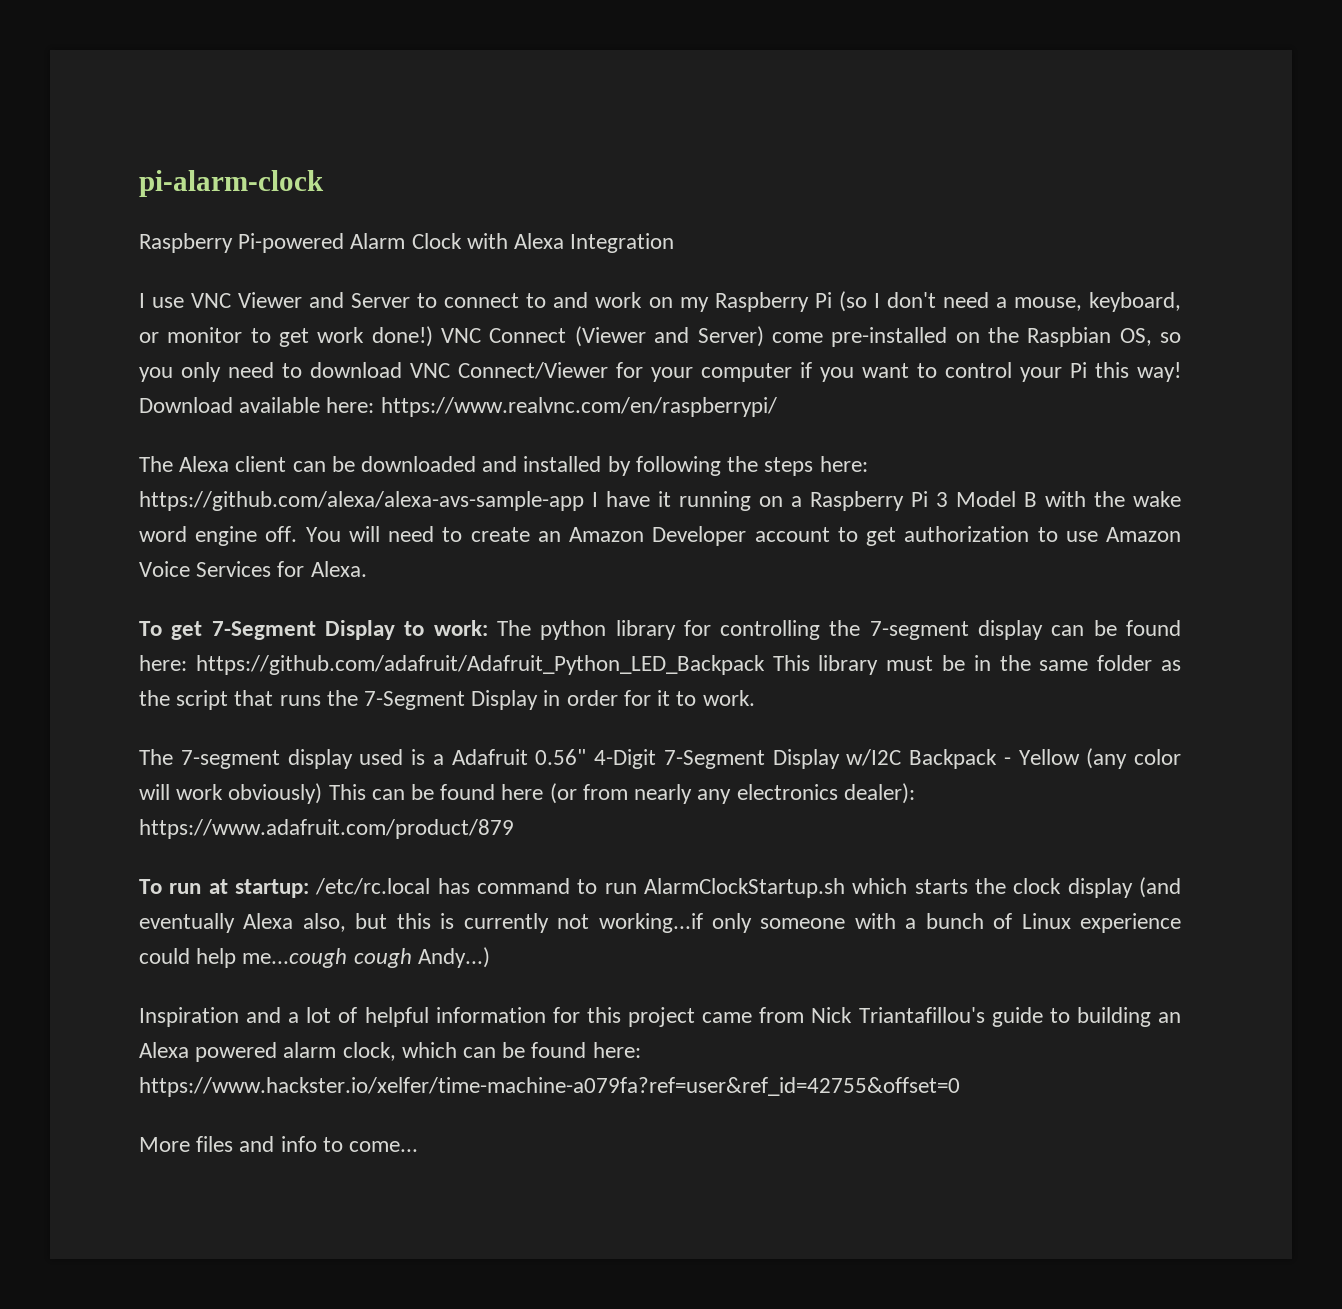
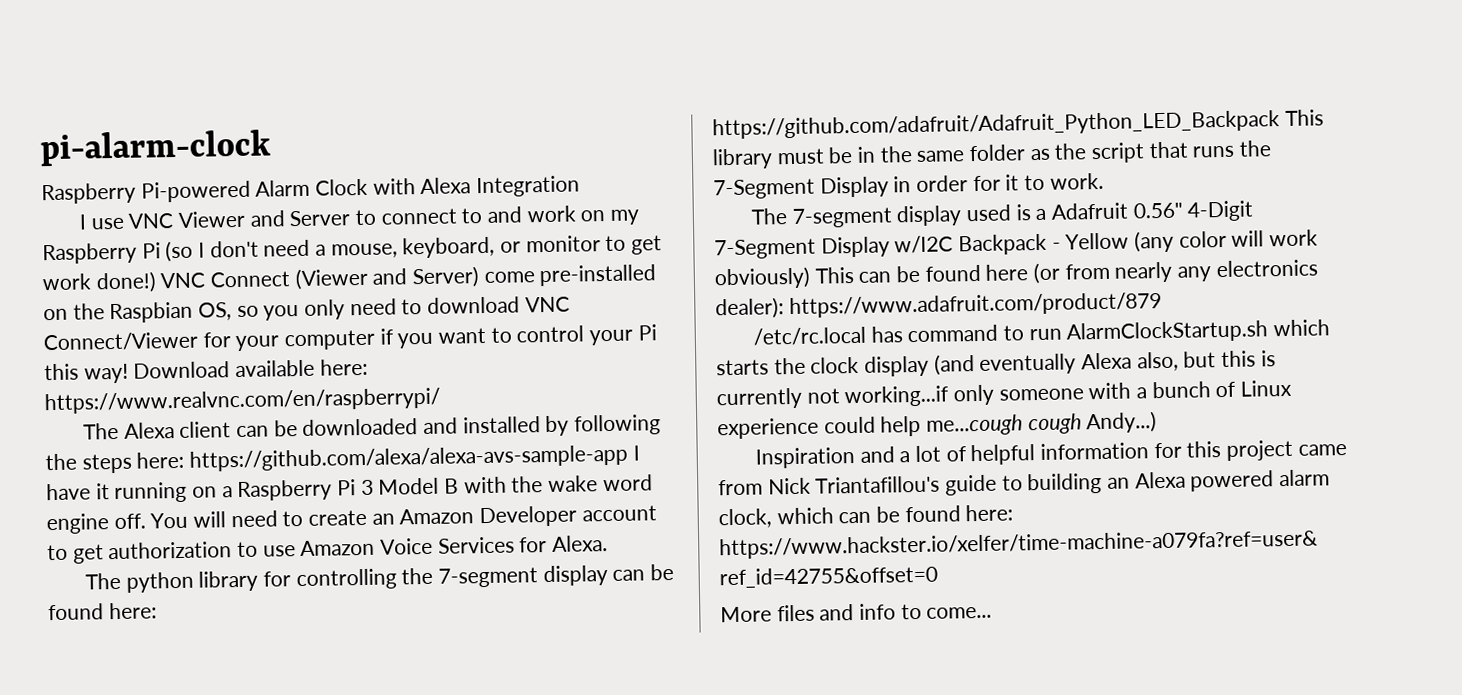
- To get 7-Segment Display to work: The python library for controlling the 7-segment display can be found here: https://github.com/adafruit/Adafruit_Python_LED_Backpack This library must be in the same folder as the script that runs the 7-Segment Display in order for it to work.
+ The python library for controlling the 7-segment display can be found here: https://github.com/adafruit/Adafruit_Python_LED_Backpack This library must be in the same folder as the script that runs the 7-Segment Display in order for it to work.
- To run at startup: /etc/rc.local has command to run AlarmClockStartup.sh which starts the clock display (and eventually Alexa also, but this is currently not working...if only someone with a bunch of Linux experience could help me...cough cough Andy...)
+ /etc/rc.local has command to run AlarmClockStartup.sh which starts the clock display (and eventually Alexa also, but this is currently not working...if only someone with a bunch of Linux experience could help me...cough cough Andy...)

